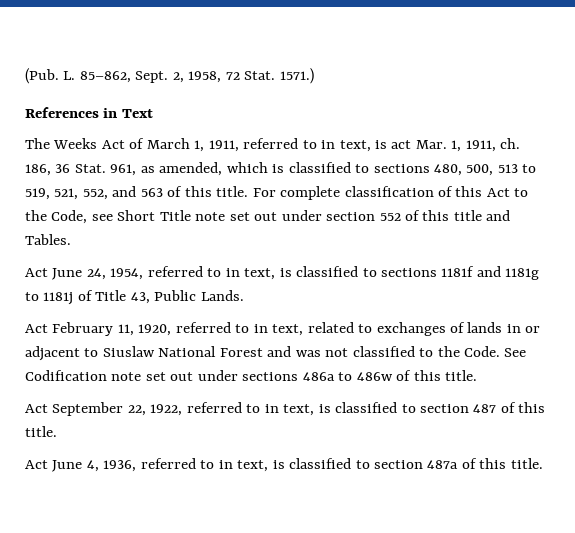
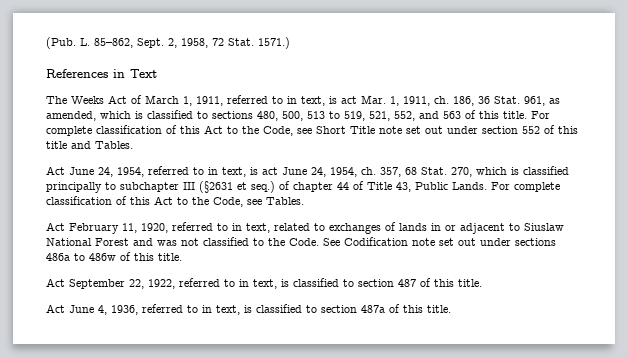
- Act June 24, 1954, referred to in text, is classified to sections 1181f and 1181g to 1181j of Title 43, Public Lands.
+ Act June 24, 1954, referred to in text, is act June 24, 1954, ch. 357, 68 Stat. 270, which is classified principally to subchapter III (§2631 et seq.) of chapter 44 of Title 43, Public Lands. For complete classification of this Act to the Code, see Tables.

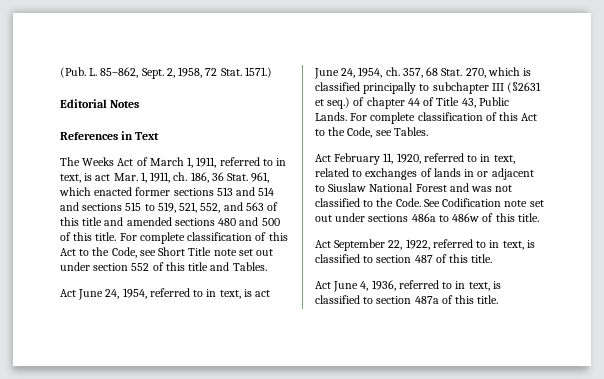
+ Editorial Notes
- 961, as amended, which is classified to sections 480, 500, 513 to 519, 521, 552, and 563 of this title.
+ 961, which enacted former sections 513 and 514 and sections 515 to 519, 521, 552, and 563 of this title and amended sections 480 and 500 of this title.

